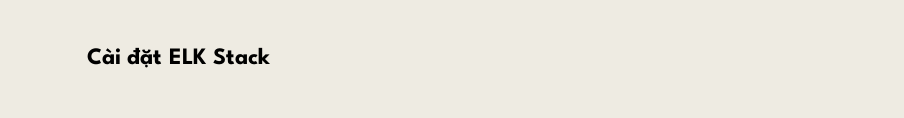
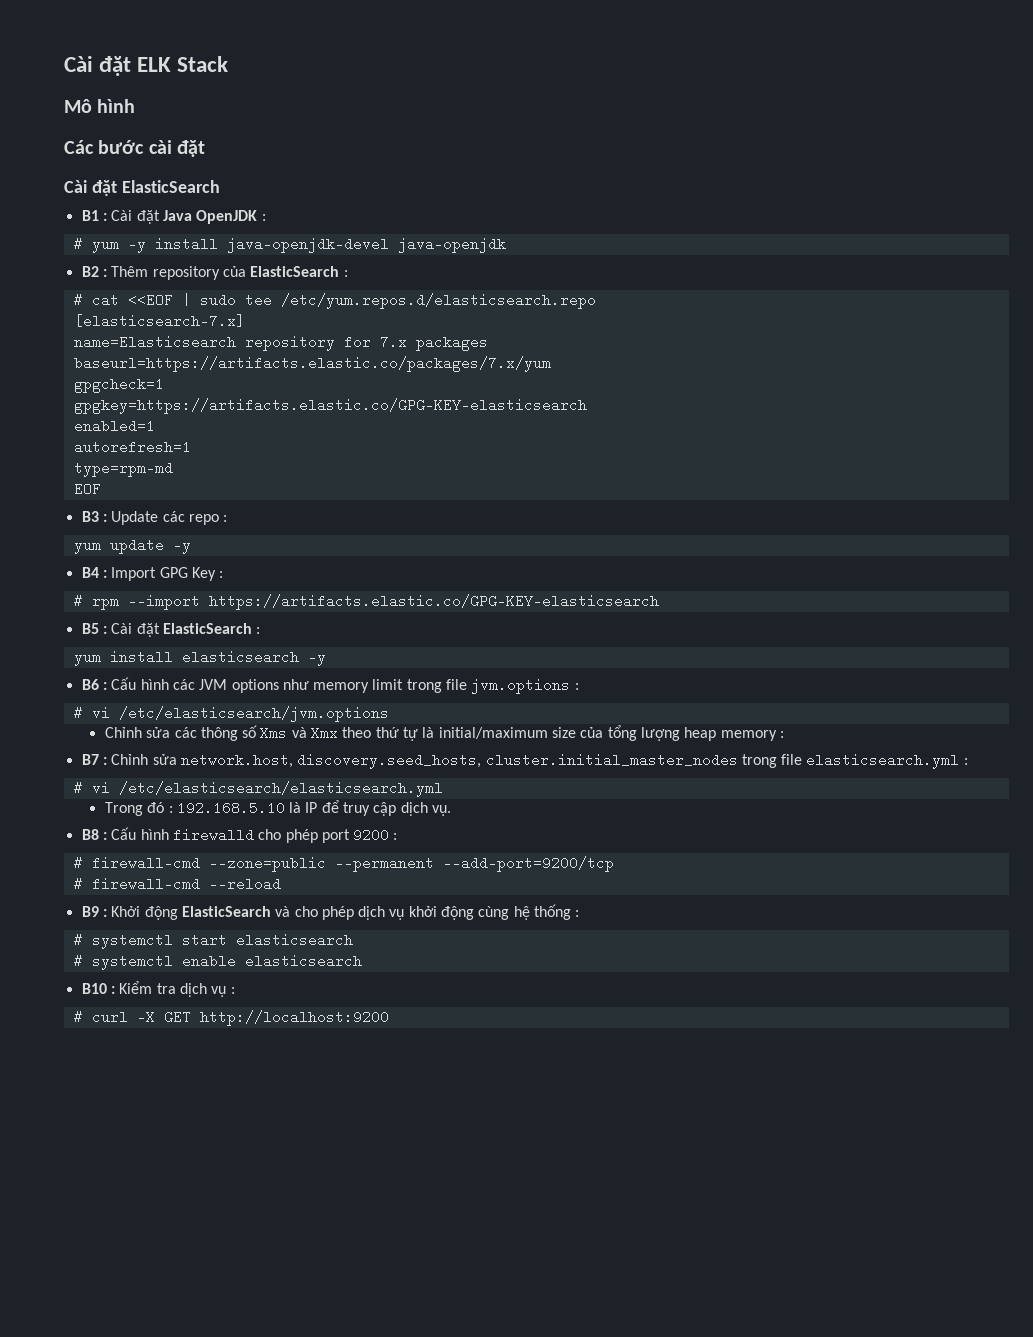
+ Mô hình
+ Các bước cài đặt
+ Cài đặt ElasticSearch
+ B1 : Cài đặt Java OpenJDK :
+ # yum -y install java-openjdk-devel java-openjdk
+ B2 : Thêm repository của ElasticSearch :
+ # cat <<EOF | sudo tee /etc/yum.repos.d/elasticsearch.repo
+ [elasticsearch-7.x]
+ name=Elasticsearch repository for 7.x packages
+ baseurl=https://artifacts.elastic.co/packages/7.x/yum
+ gpgcheck=1
+ gpgkey=https://artifacts.elastic.co/GPG-KEY-elasticsearch
+ enabled=1
+ autorefresh=1
+ type=rpm-md
+ EOF
+ B3 : Update các repo :
+ yum update -y
+ B4 : Import GPG Key :
+ # rpm --import https://artifacts.elastic.co/GPG-KEY-elasticsearch
+ B5 : Cài đặt ElasticSearch :
+ yum install elasticsearch -y
+ B6 : Cấu hình các JVM options như memory limit trong file jvm.options :
+ # vi /etc/elasticsearch/jvm.options
+ Chỉnh sửa các thông số Xms và Xmx theo thứ tự là initial/maximum size của tổng lượng heap memory :
+ B7 : Chỉnh sửa network.host, discovery.seed_hosts, cluster.initial_master_nodes trong file elasticsearch.yml :
+ # vi /etc/elasticsearch/elasticsearch.yml
+ Trong đó : 192.168.5.10 là IP để truy cập dịch vụ.
+ B8 : Cấu hình firewalld cho phép port 9200 :
+ # firewall-cmd --zone=public --permanent --add-port=9200/tcp
+ # firewall-cmd --reload
+ B9 : Khởi động ElasticSearch và cho phép dịch vụ khởi động cùng hệ thống :
+ # systemctl start elasticsearch
+ # systemctl enable elasticsearch
+ B10 : Kiểm tra dịch vụ :
+ # curl -X GET http://localhost:9200

